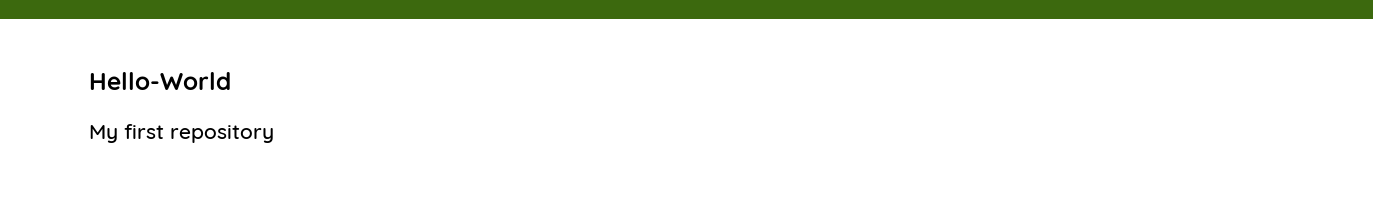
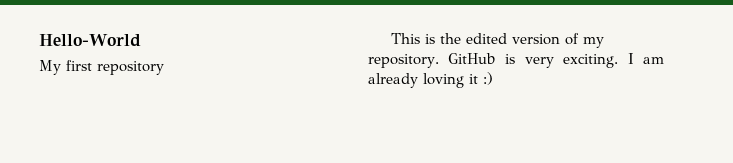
+ This is the edited version of my repository. GitHub is very exciting. I am already loving it :)

